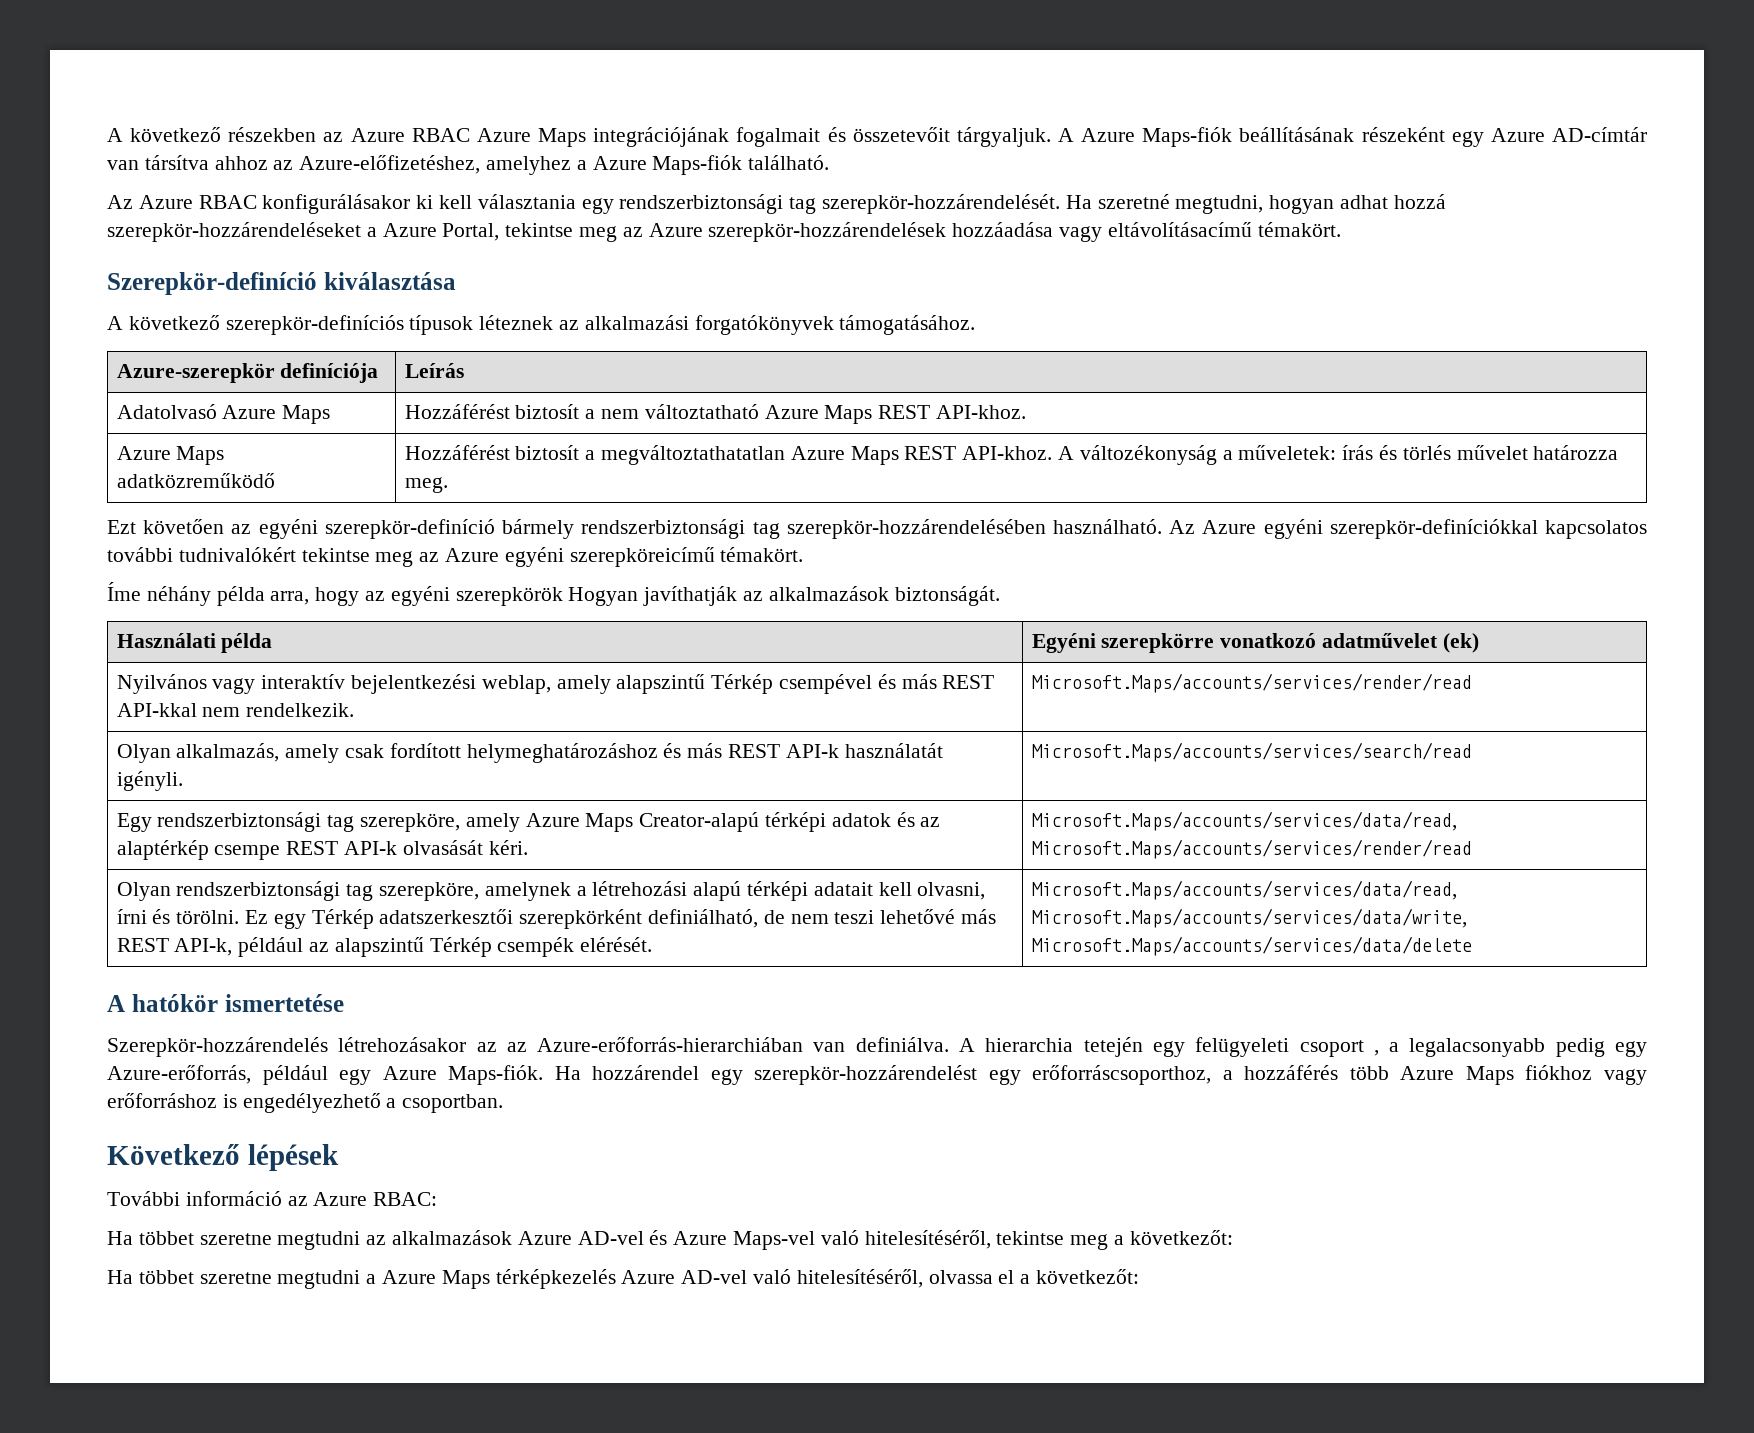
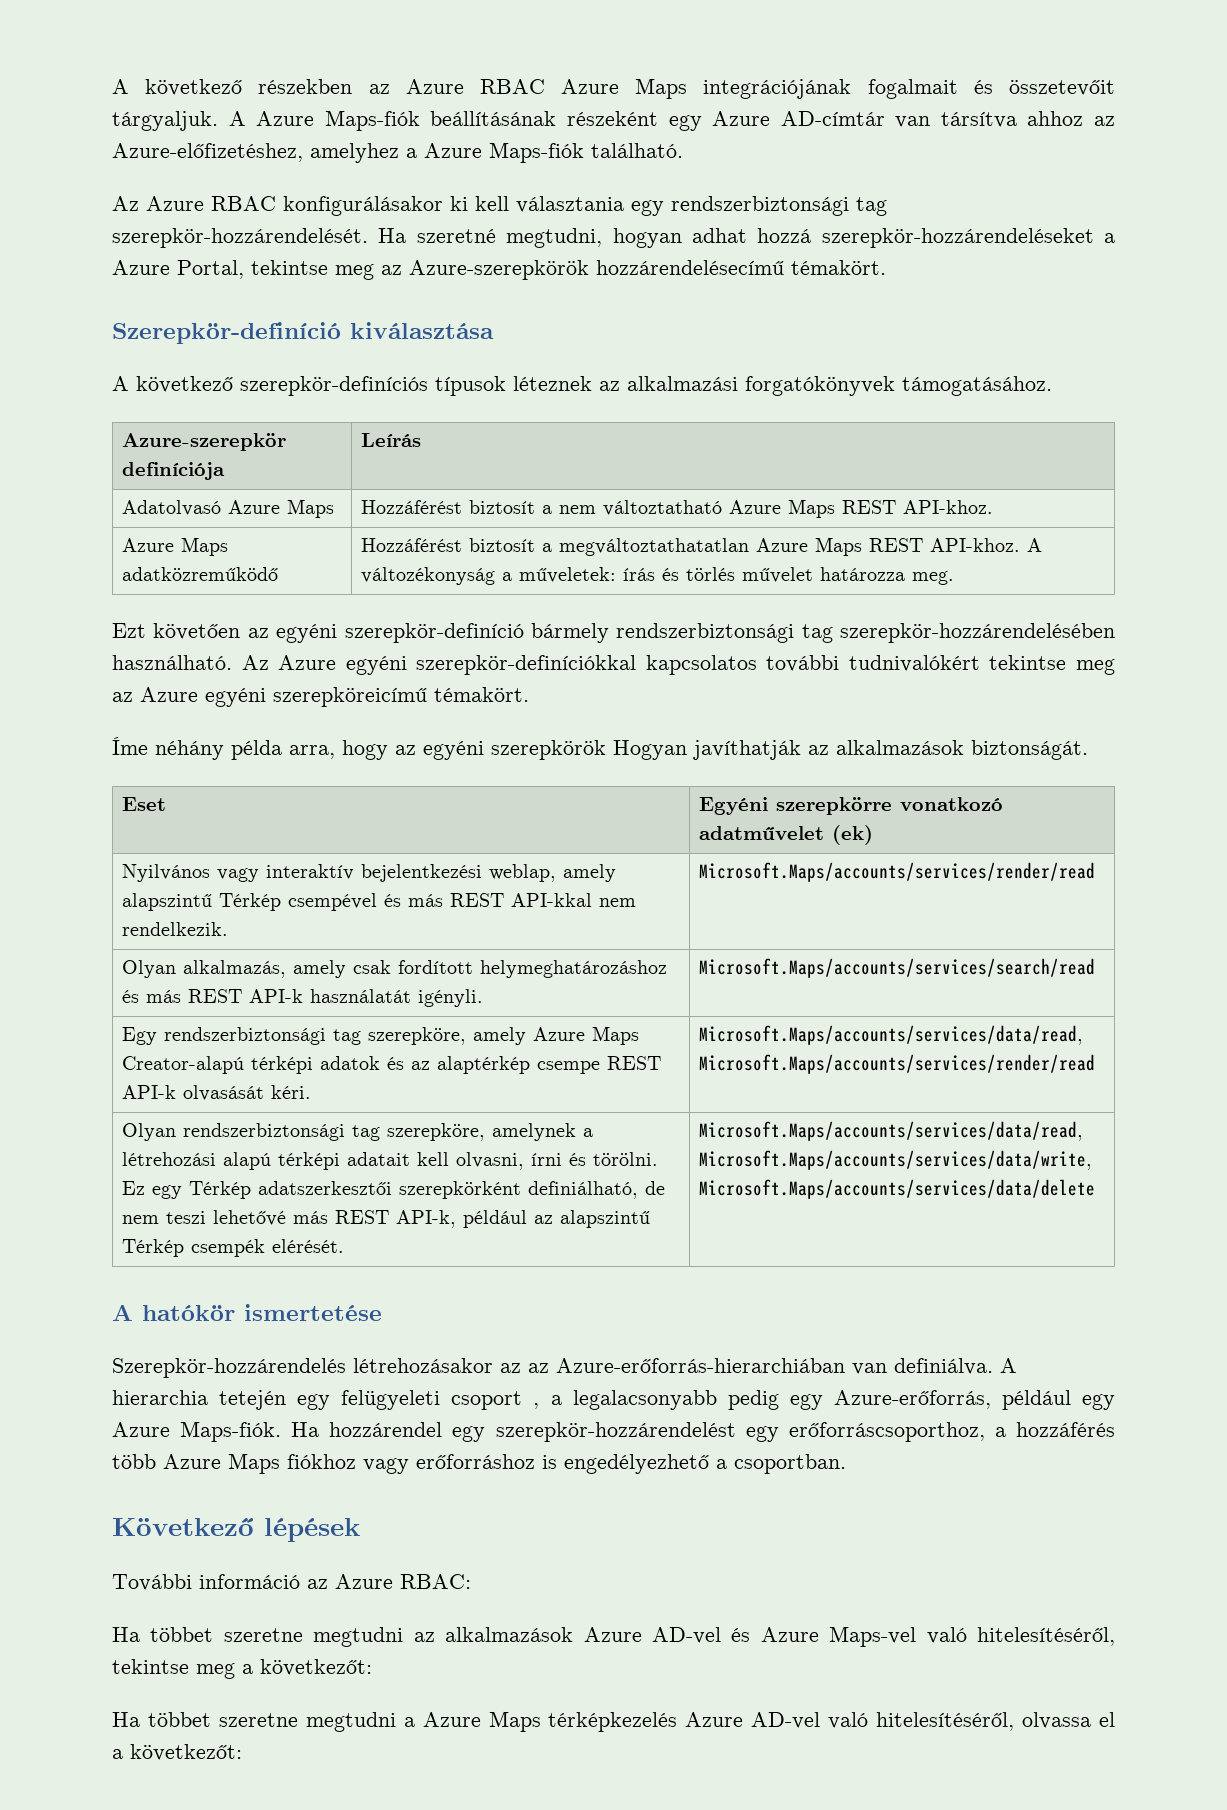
- Ha szeretné megtudni, hogyan adhat hozzá szerepkör-hozzárendeléseket a Azure Portal, tekintse meg az Azure szerepkör-hozzárendelések hozzáadása vagy eltávolításacímű témakört.
+ Ha szeretné megtudni, hogyan adhat hozzá szerepkör-hozzárendeléseket a Azure Portal, tekintse meg az Azure-szerepkörök hozzárendelésecímű témakört.
- Használati példa | Egyéni szerepkörre vonatkozó adatművelet (ek)
+ Eset | Egyéni szerepkörre vonatkozó adatművelet (ek)

